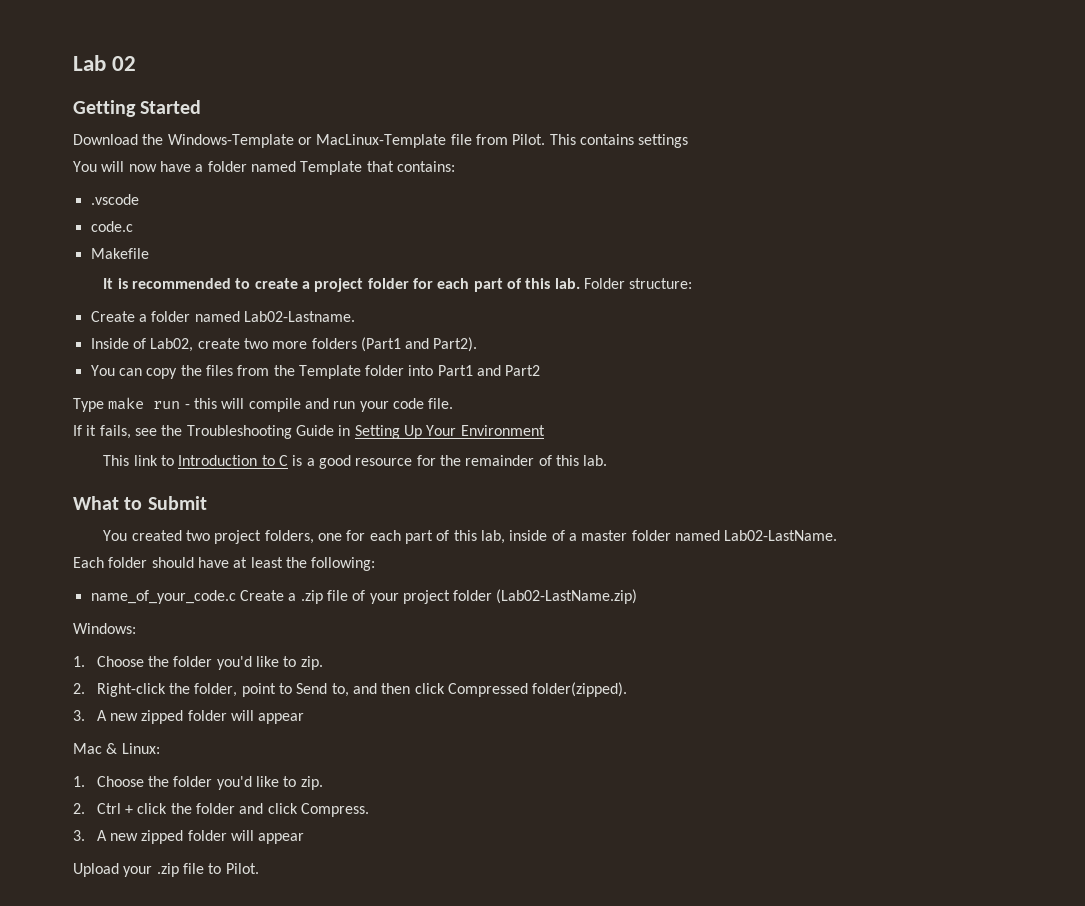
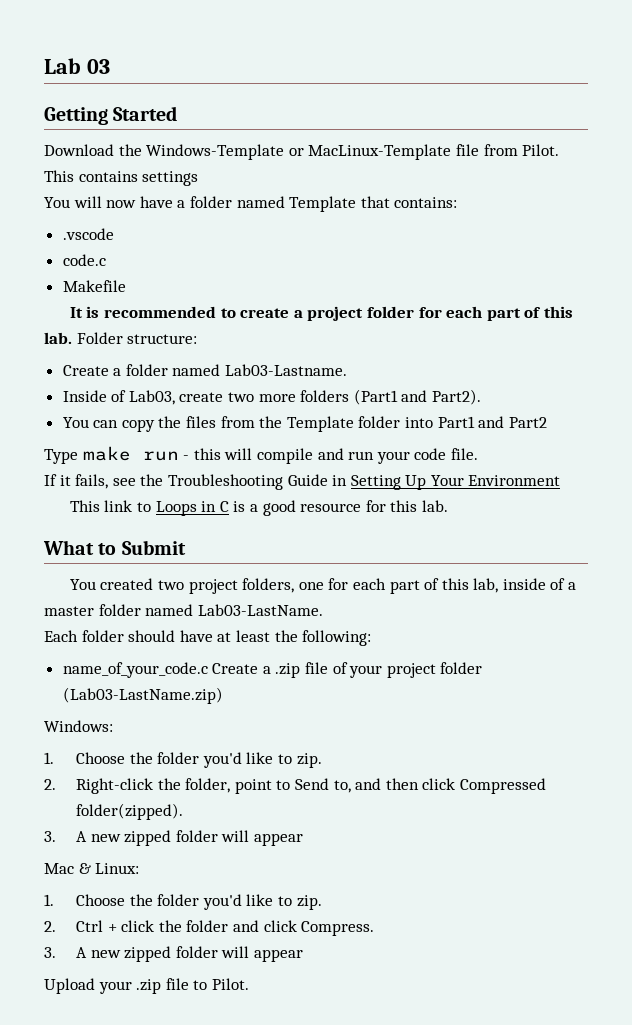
- Lab 02
+ Lab 03
- Create a folder named Lab02-Lastname.
+ Create a folder named Lab03-Lastname.
- Inside of Lab02, create two more folders (Part1 and Part2).
+ Inside of Lab03, create two more folders (Part1 and Part2).
- This link to Introduction to C is a good resource for the remainder of this lab.
+ This link to Loops in C is a good resource for this lab.
- You created two project folders, one for each part of this lab, inside of a master folder named Lab02-LastName.
+ You created two project folders, one for each part of this lab, inside of a master folder named Lab03-LastName.
- name_of_your_code.c Create a .zip file of your project folder (Lab02-LastName.zip)
+ name_of_your_code.c Create a .zip file of your project folder (Lab03-LastName.zip)

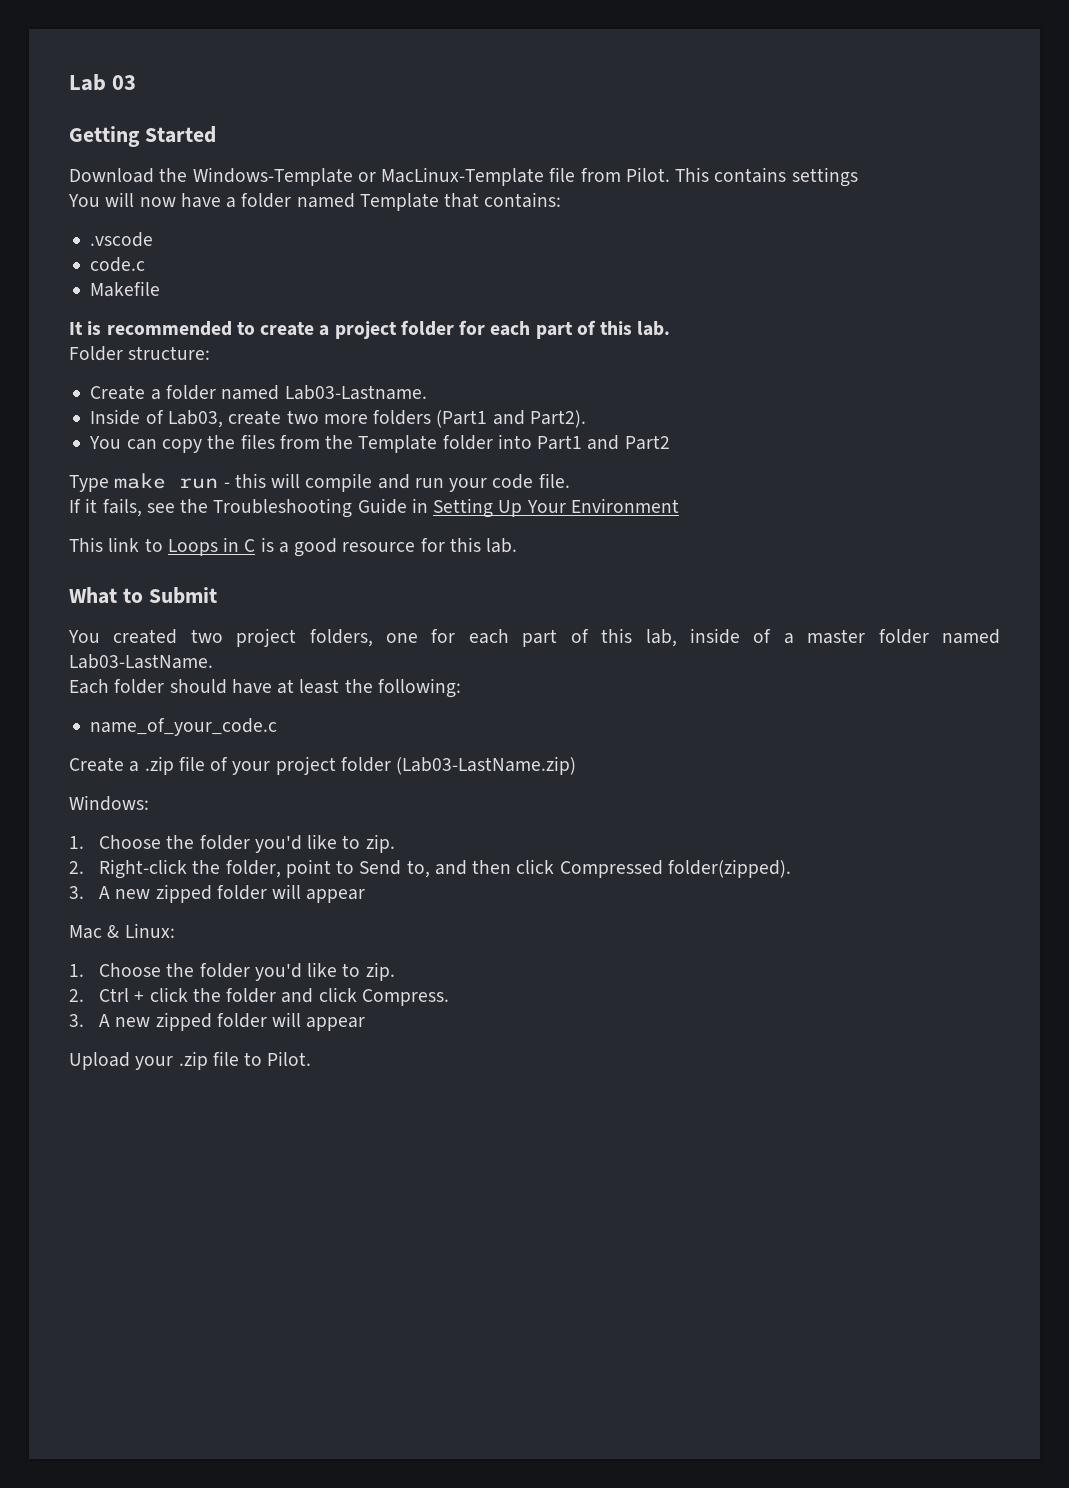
- It is recommended to create a project folder for each part of this lab. Folder structure:
+ It is recommended to create a project folder for each part of this lab.
+ Folder structure:
- name_of_your_code.c Create a .zip file of your project folder (Lab03-LastName.zip)
+ name_of_your_code.c
+ Create a .zip file of your project folder (Lab03-LastName.zip)

